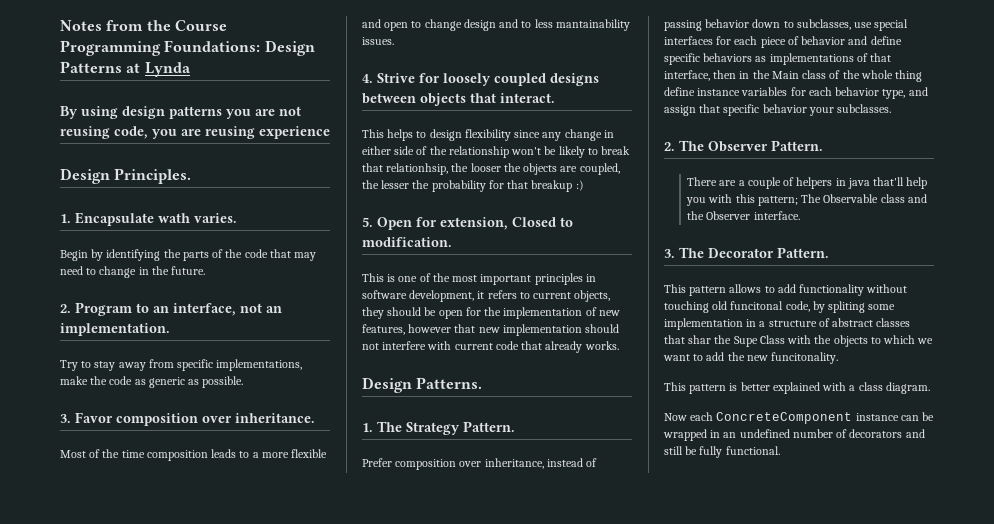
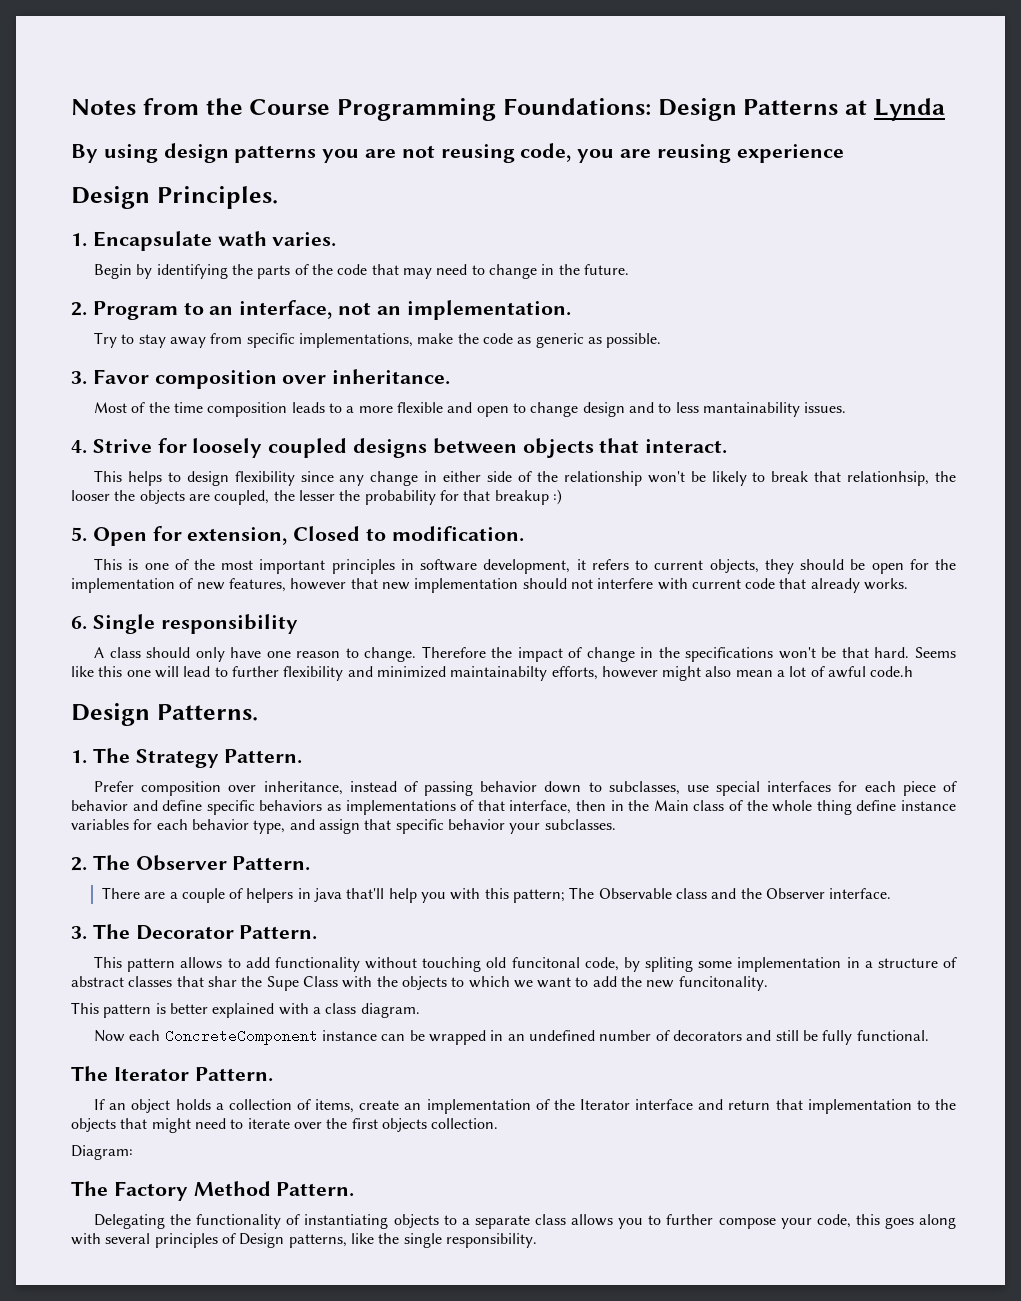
+ 6. Single responsibility
+ A class should only have one reason to change. Therefore the impact of change in the specifications won't be that hard. Seems like this one will lead to further flexibility and minimized maintainabilty efforts, however might also mean a lot of awful code.h
+ The Iterator Pattern.
+ If an object holds a collection of items, create an implementation of the Iterator interface and return that implementation to the objects that might need to iterate over the first objects collection.
+ Diagram:
+ The Factory Method Pattern.
+ Delegating the functionality of instantiating objects to a separate class allows you to further compose your code, this goes along with several principles of Design patterns, like the single responsibility.

